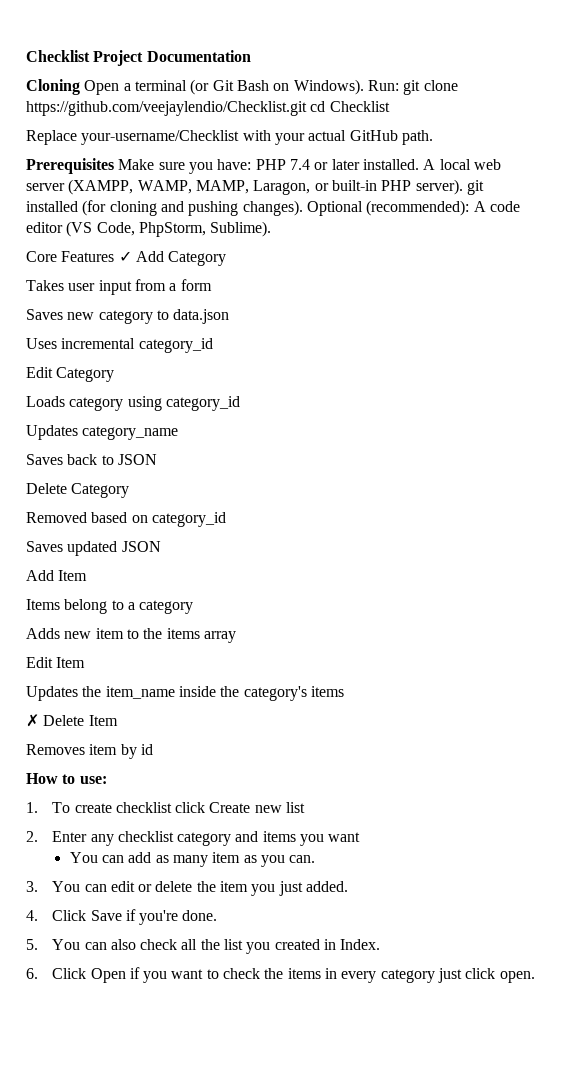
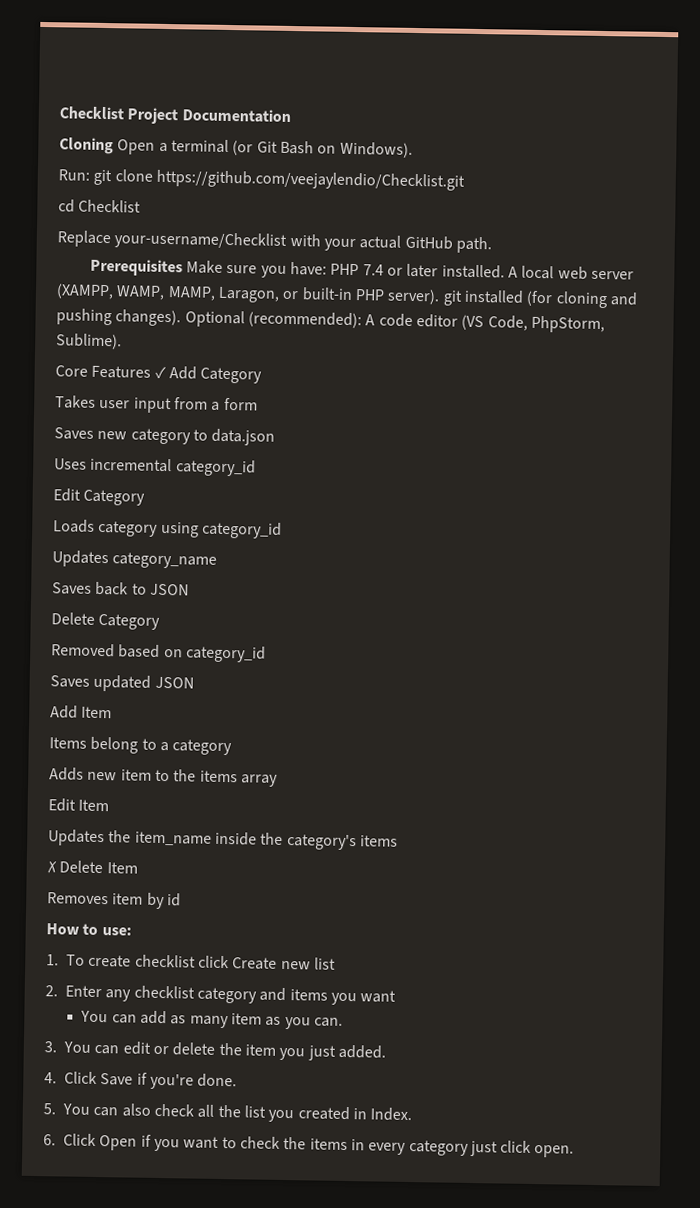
- Cloning Open a terminal (or Git Bash on Windows). Run: git clone https://github.com/veejaylendio/Checklist.git cd Checklist
+ Cloning Open a terminal (or Git Bash on Windows).
+ Run: git clone https://github.com/veejaylendio/Checklist.git
+ cd Checklist

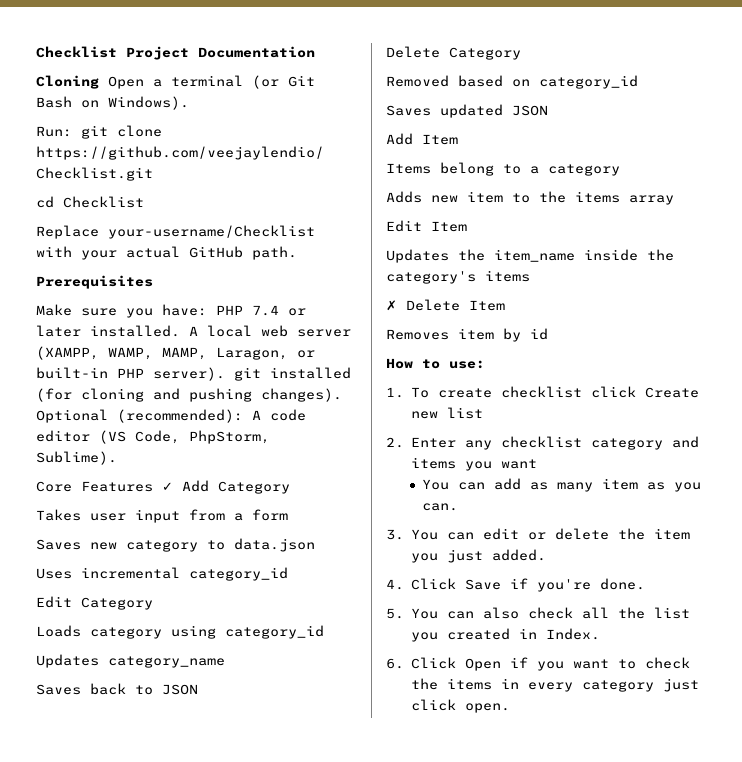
- Prerequisites Make sure you have: PHP 7.4 or later installed.
+ Prerequisites
+ Make sure you have: PHP 7.4 or later installed.

